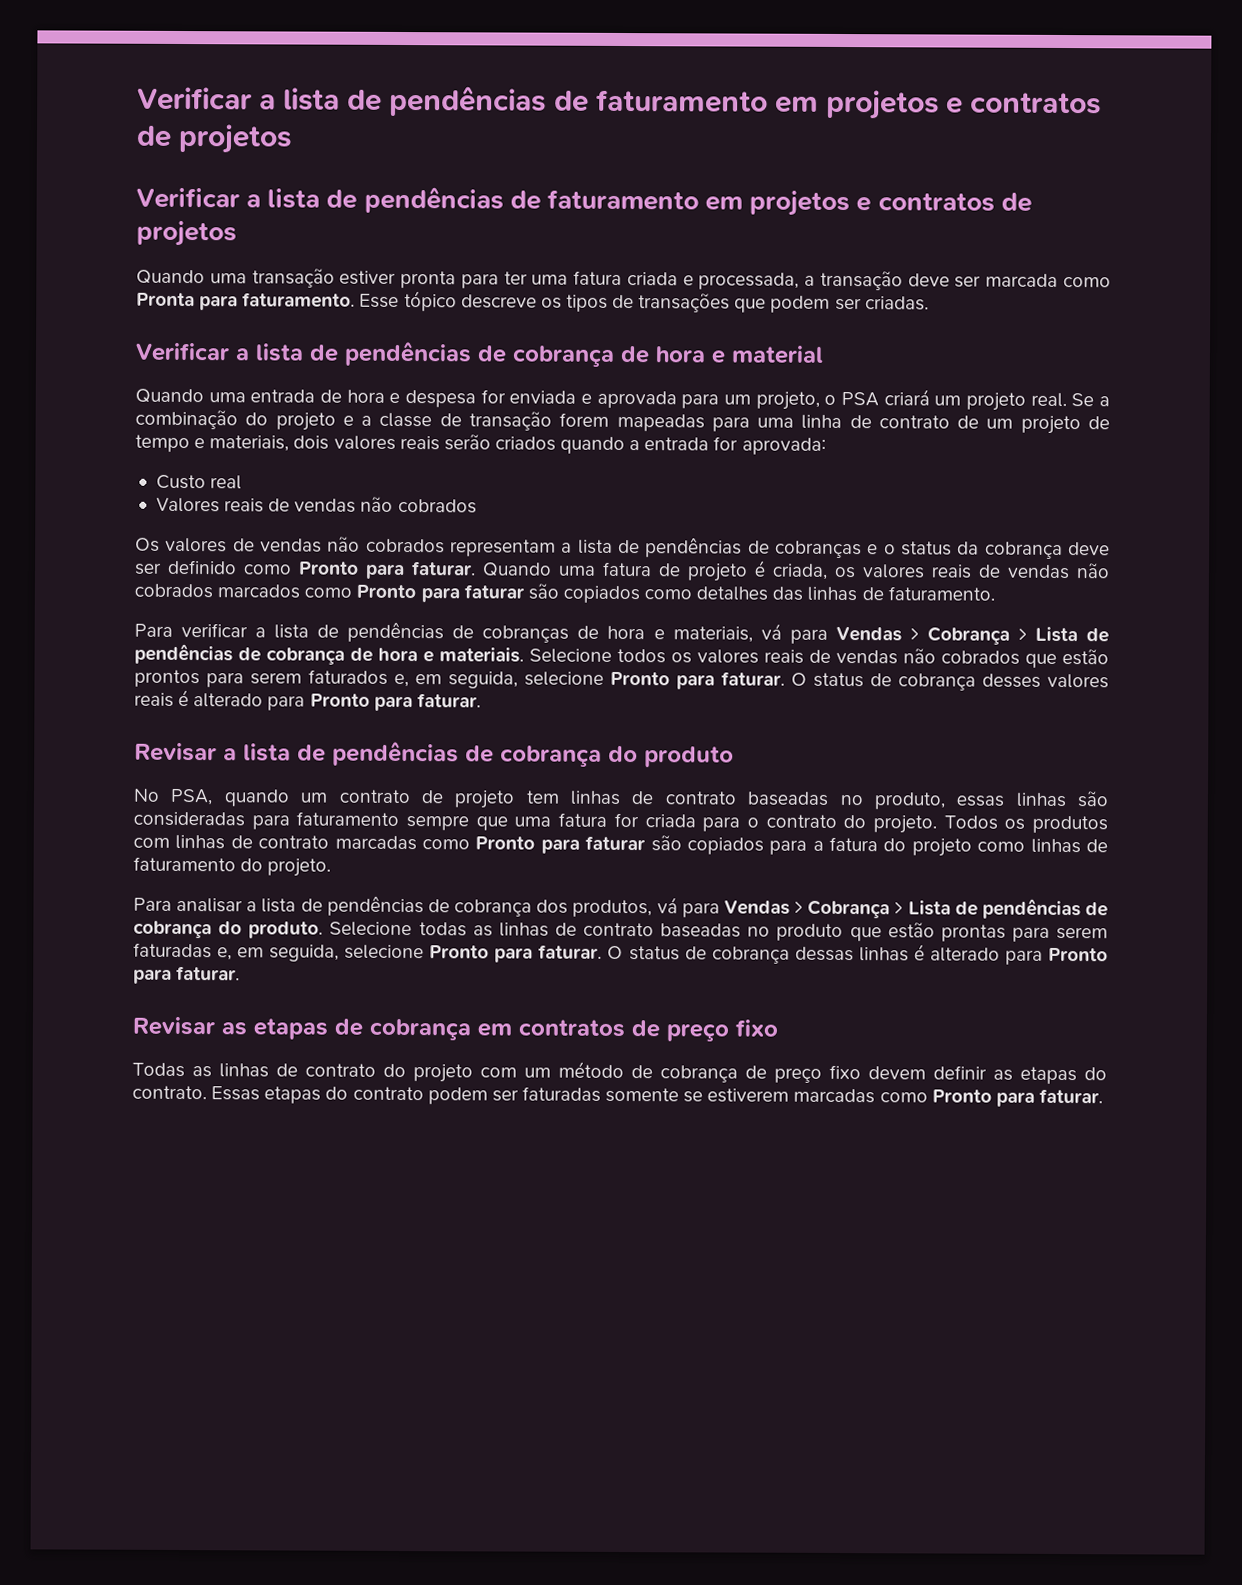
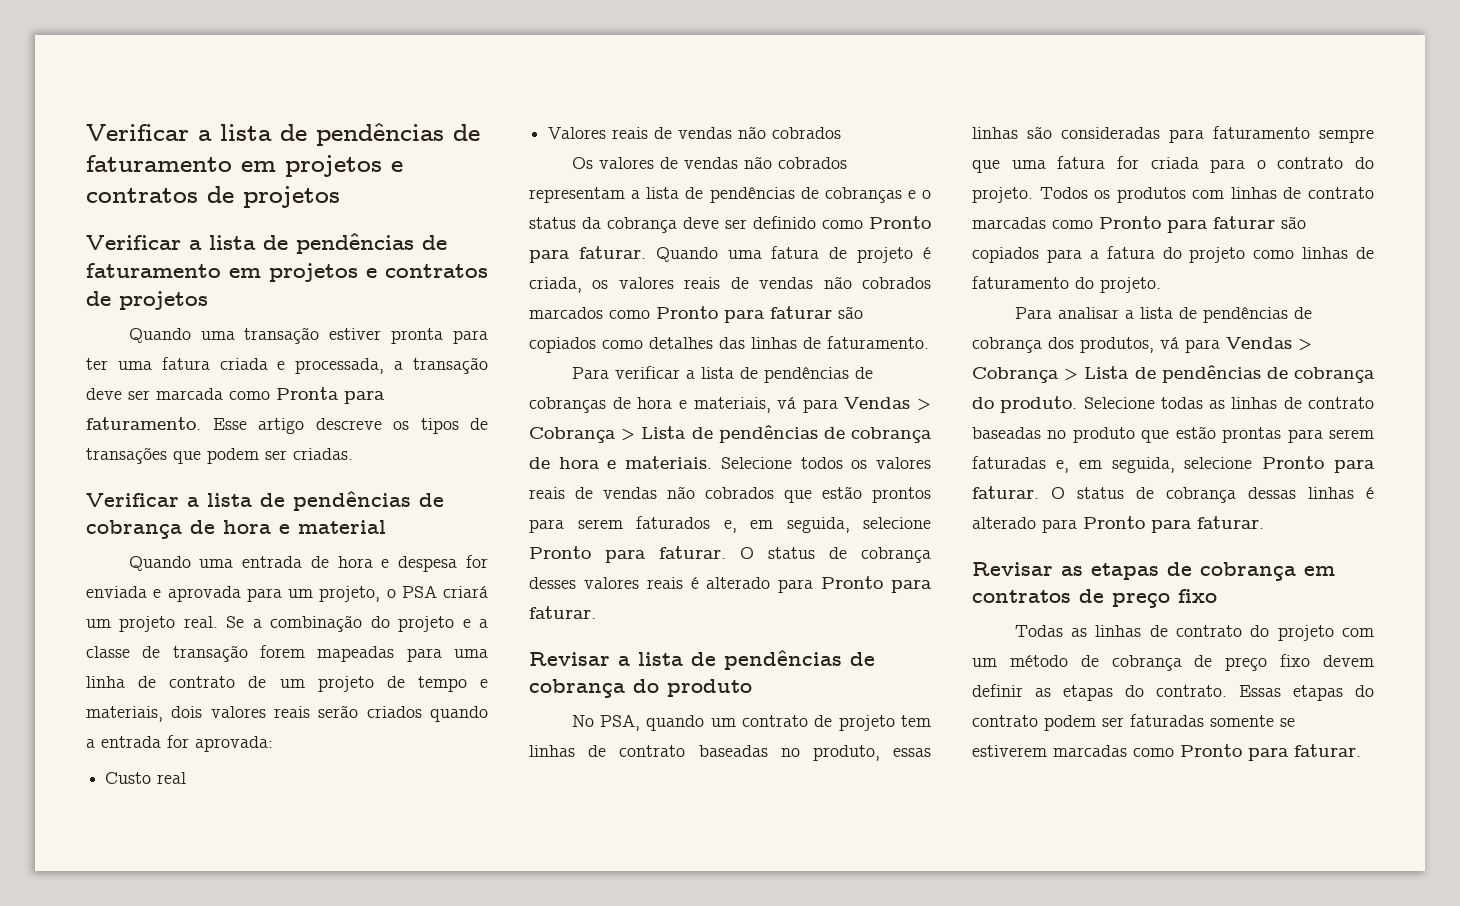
- Esse tópico descreve os tipos de transações que podem ser criadas.
+ Esse artigo descreve os tipos de transações que podem ser criadas.

